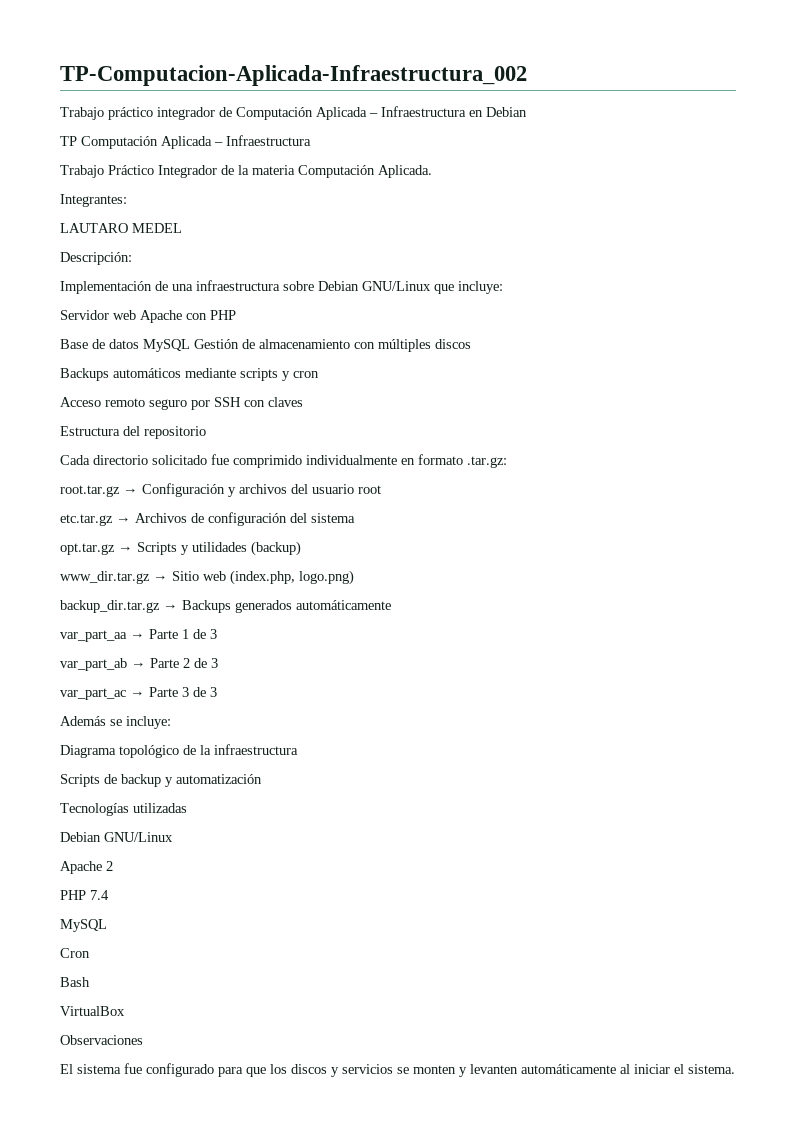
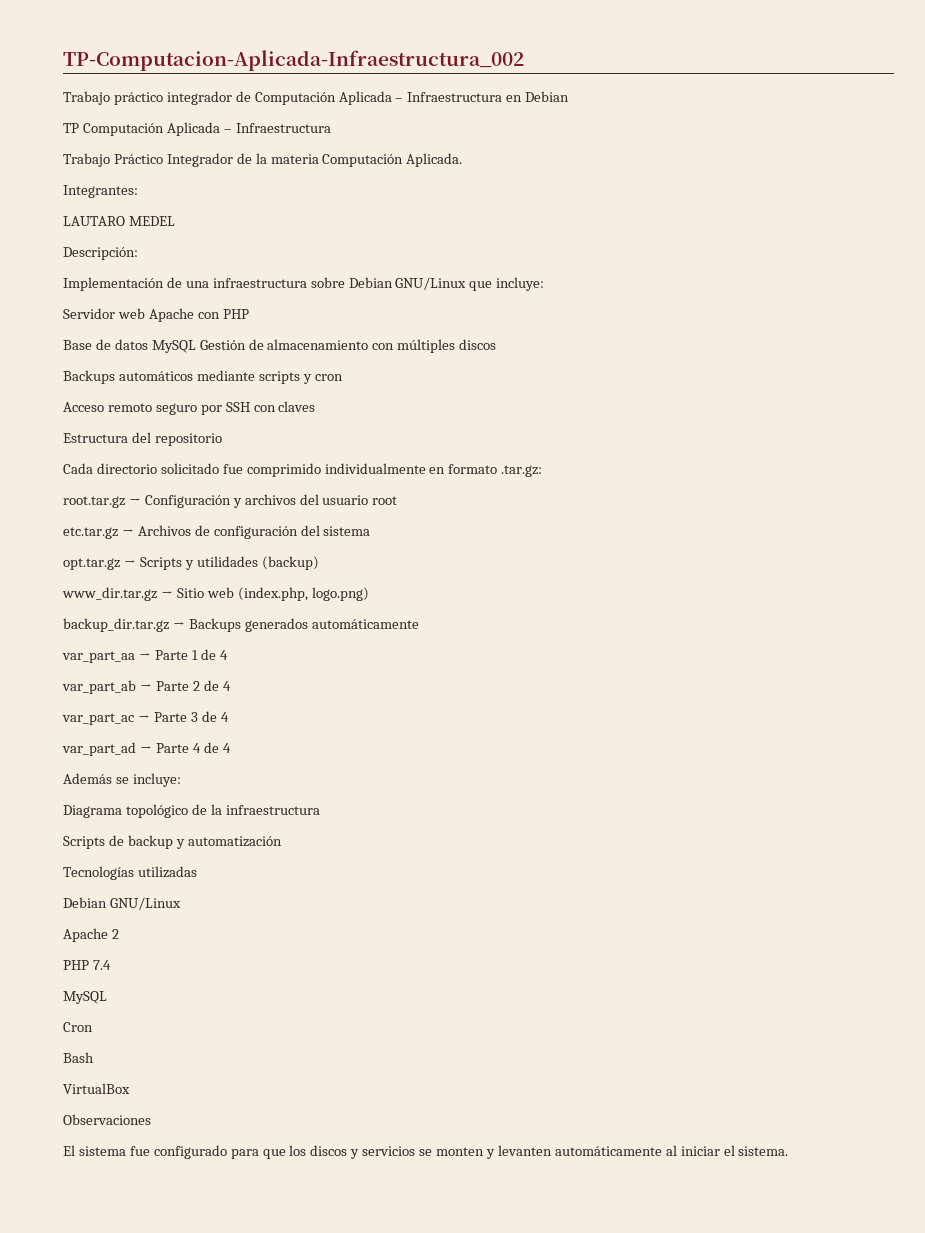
- var_part_aa → Parte 1 de 3
+ var_part_aa → Parte 1 de 4
- var_part_ab → Parte 2 de 3
+ var_part_ab → Parte 2 de 4
- var_part_ac → Parte 3 de 3
+ var_part_ac → Parte 3 de 4
+ var_part_ad → Parte 4 de 4

